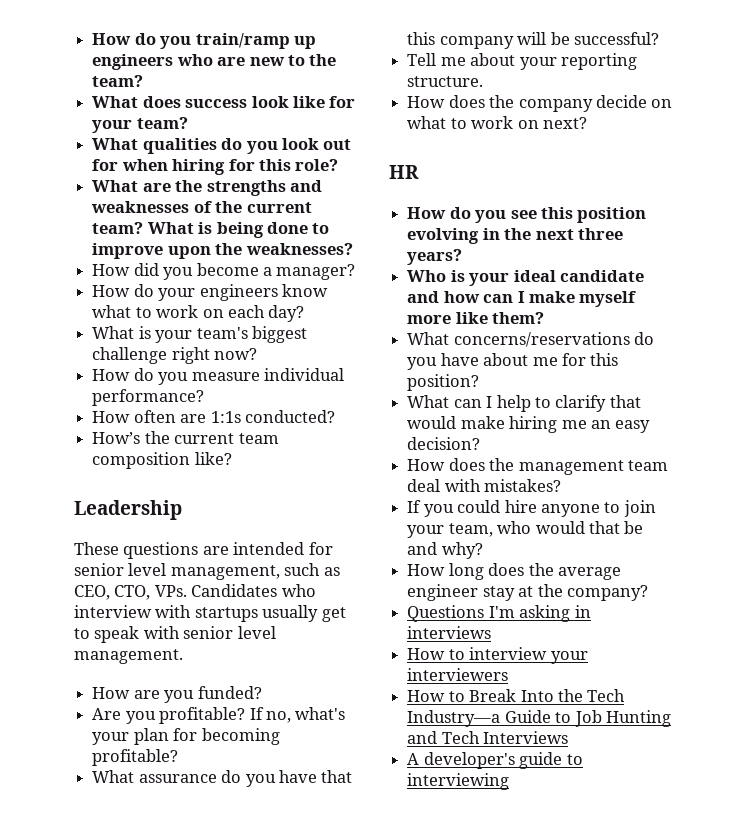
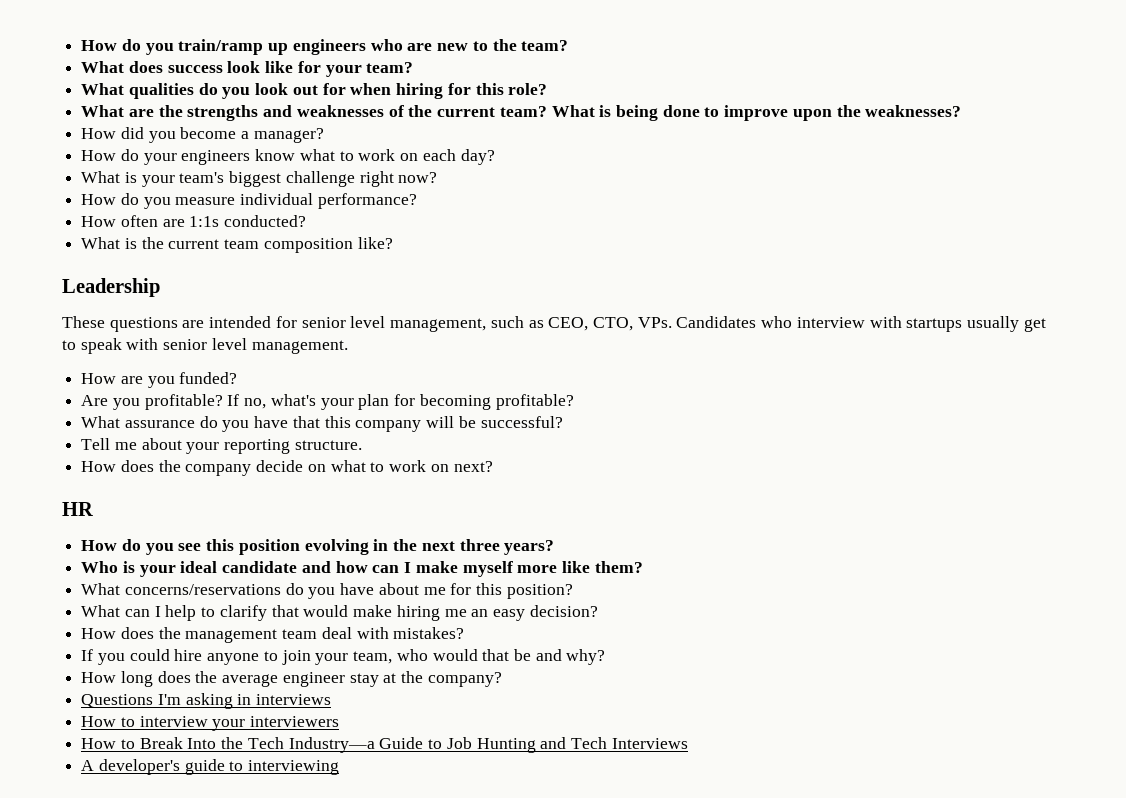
- How’s the current team composition like?
+ What is the current team composition like?

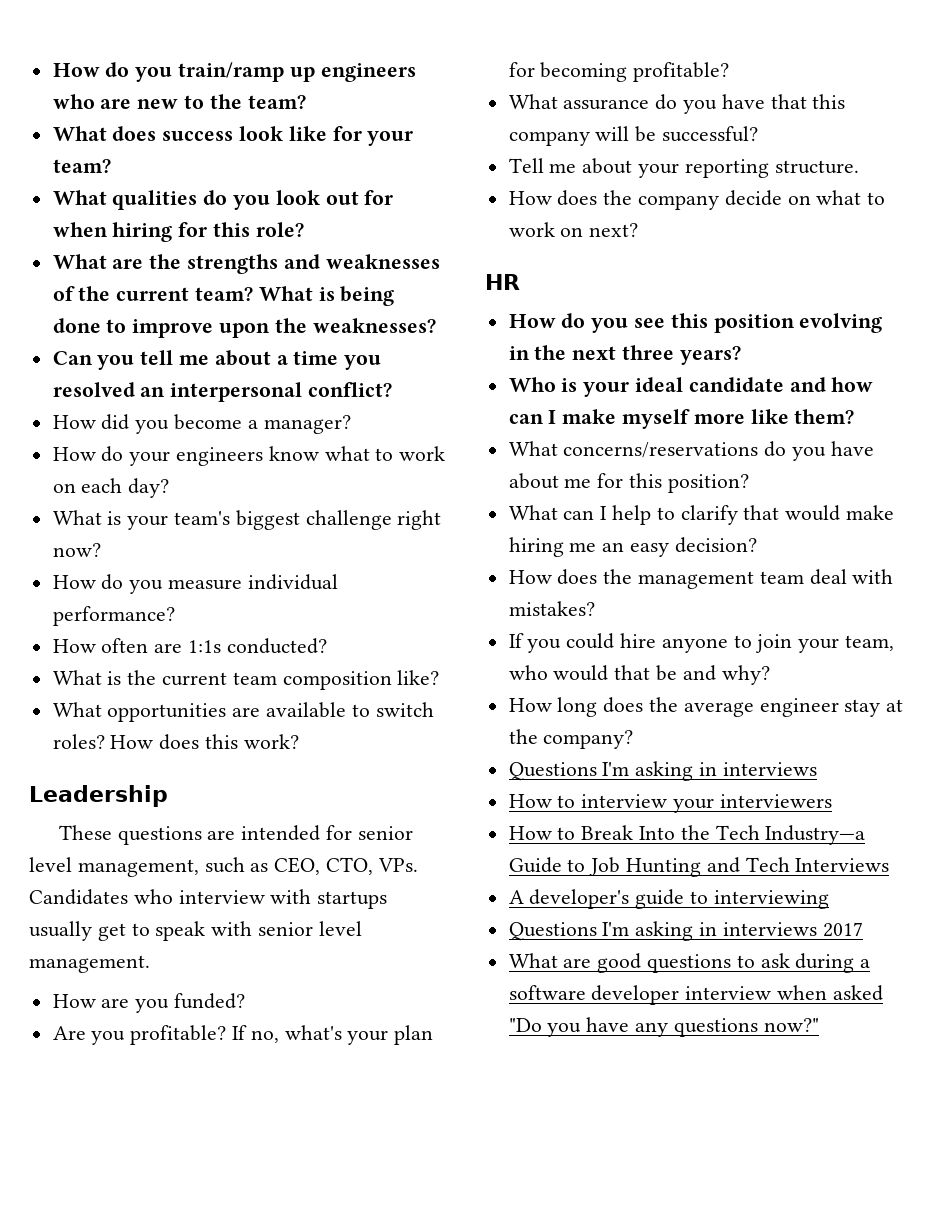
+ Can you tell me about a time you resolved an interpersonal conflict?
+ What opportunities are available to switch roles? How does this work?
+ Questions I'm asking in interviews 2017
+ What are good questions to ask during a software developer interview when asked "Do you have any questions now?"

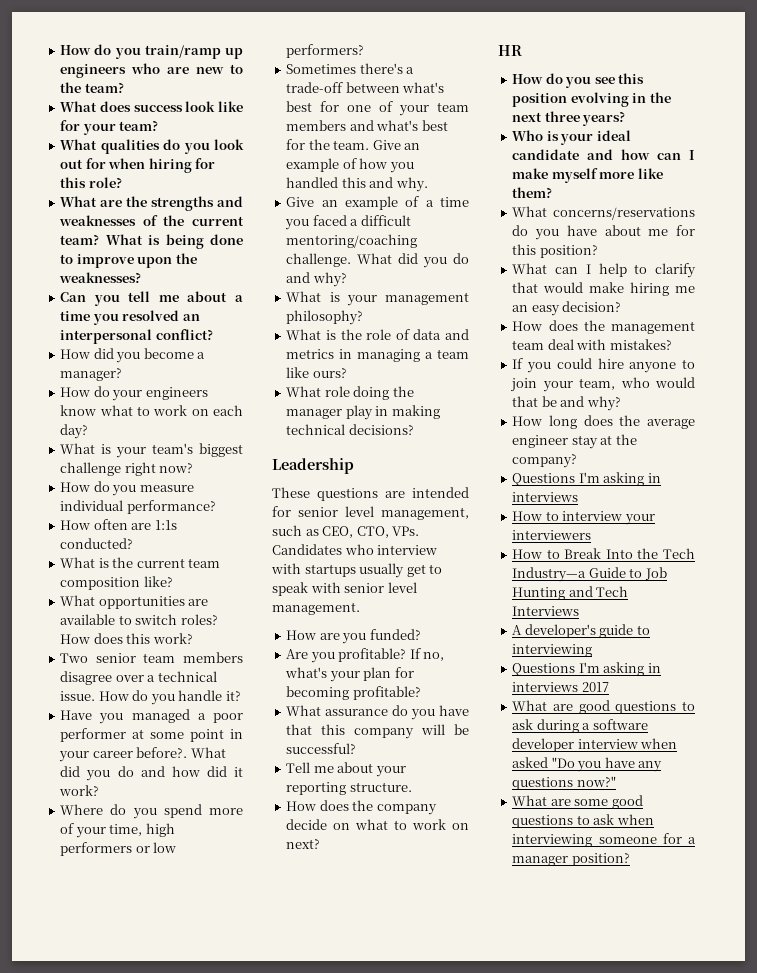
+ Two senior team members disagree over a technical issue. How do you handle it?
+ Have you managed a poor performer at some point in your career before?. What did you do and how did it work?
+ Where do you spend more of your time, high performers or low performers?
+ Sometimes there's a trade-off between what's best for one of your team members and what's best for the team. Give an example of how you handled this and why.
+ Give an example of a time you faced a difficult mentoring/coaching challenge. What did you do and why?
+ What is your management philosophy?
+ What is the role of data and metrics in managing a team like ours?
+ What role doing the manager play in making technical decisions?
+ What are some good questions to ask when interviewing someone for a manager position?

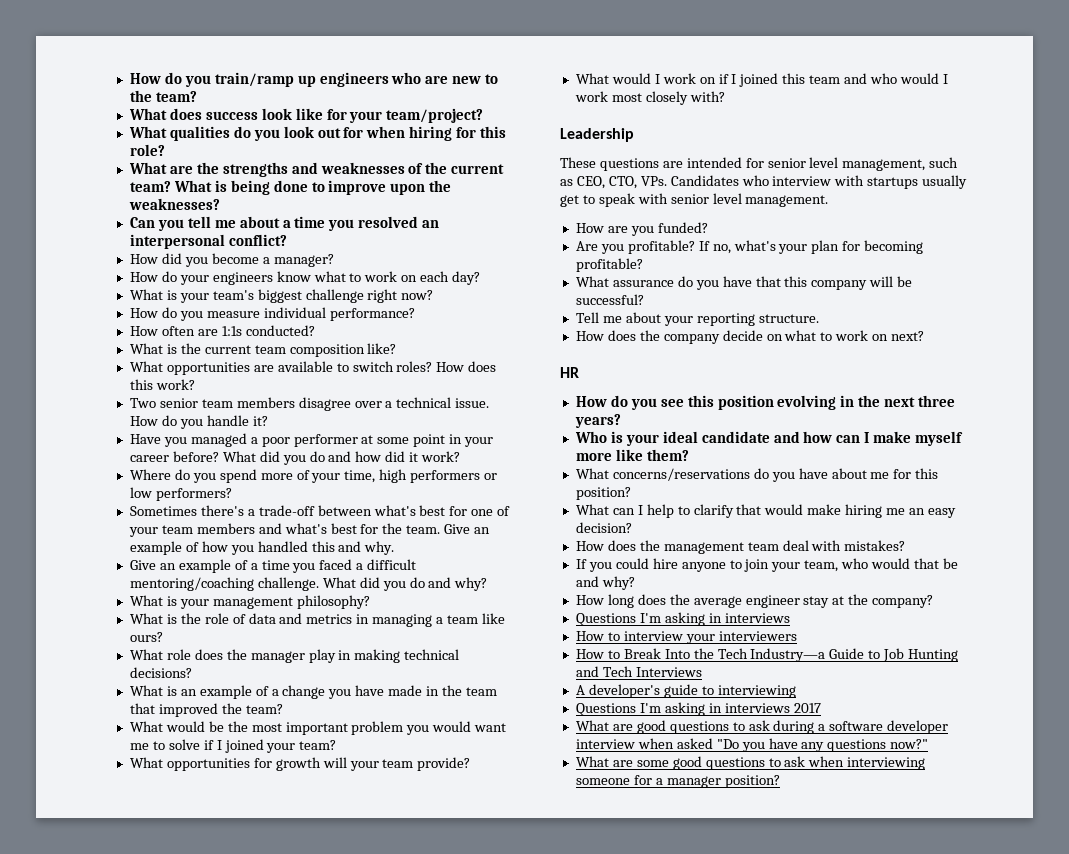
- What does success look like for your team?
+ What does success look like for your team/project?
- Have you managed a poor performer at some point in your career before?.
+ Have you managed a poor performer at some point in your career before?
- What role doing the manager play in making technical decisions?
+ What role does the manager play in making technical decisions?
+ What is an example of a change you have made in the team that improved the team?
+ What would be the most important problem you would want me to solve if I joined your team?
+ What opportunities for growth will your team provide?
+ What would I work on if I joined this team and who would I work most closely with?

